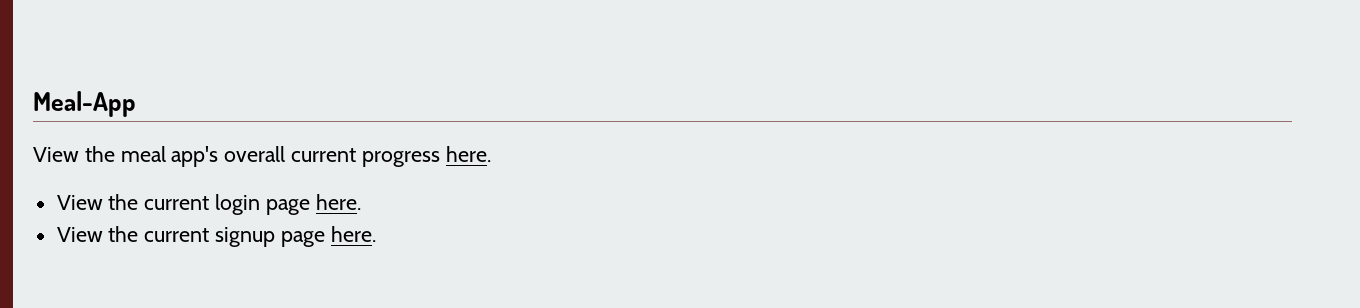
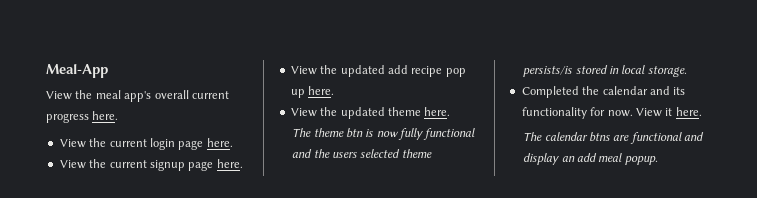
+ View the updated add recipe pop up here.
+ View the updated theme here.
+ The theme btn is now fully functional and the users selected theme persists/is stored in local storage.
+ Completed the calendar and its functionality for now. View it here.
+ The calendar btns are functional and display an add meal popup.

